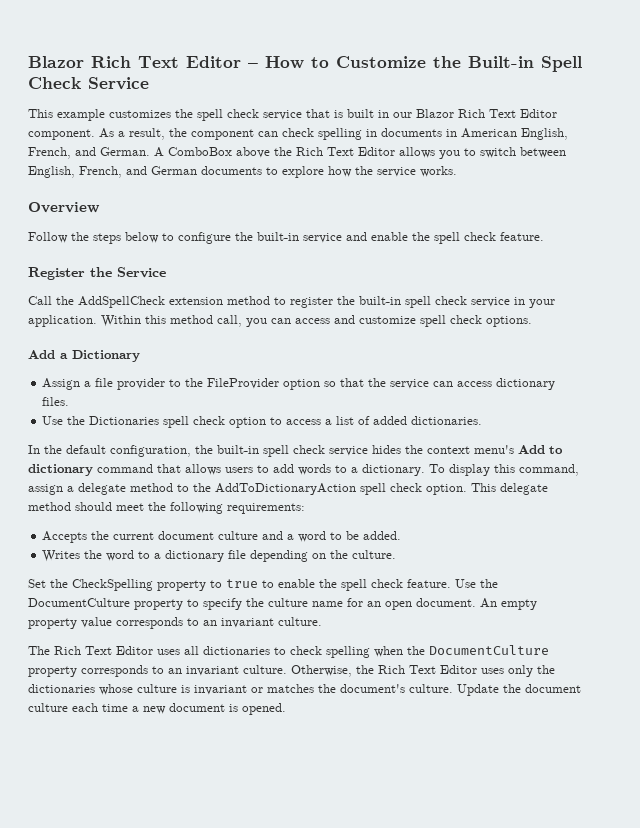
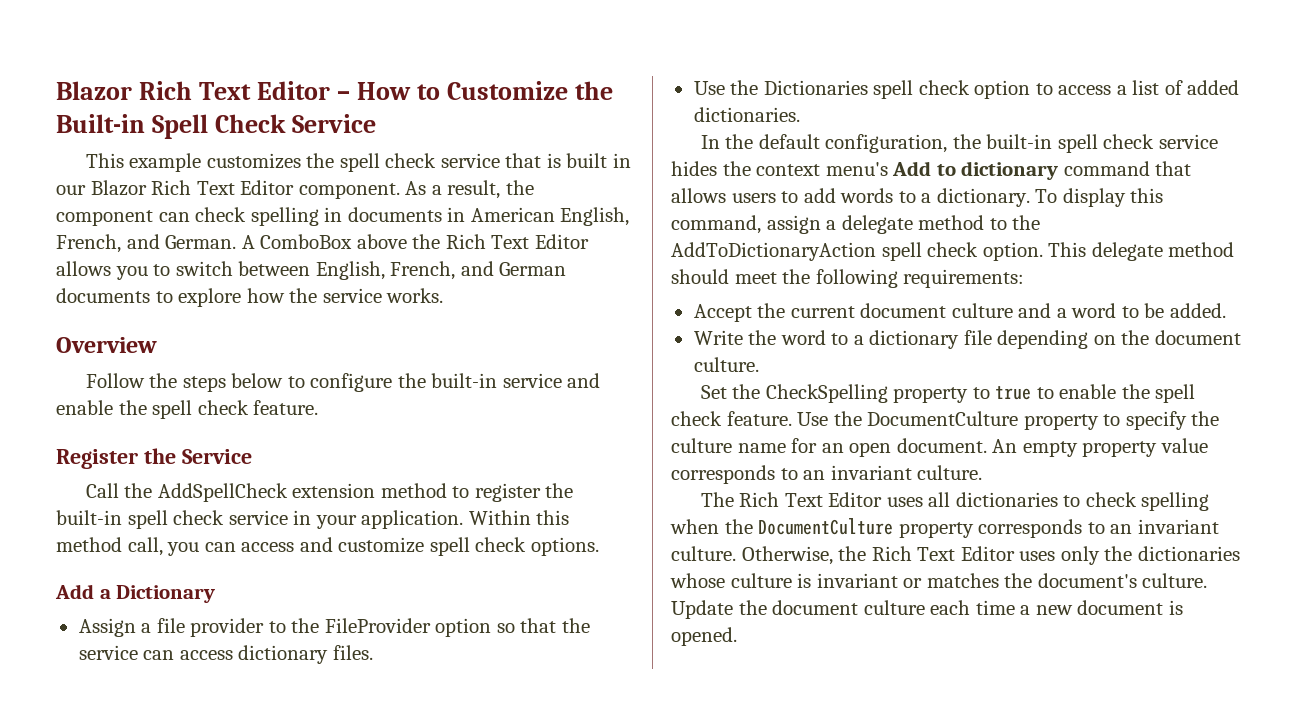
- Accepts the current document culture and a word to be added.
+ Accept the current document culture and a word to be added.
- Writes the word to a dictionary file depending on the culture.
+ Write the word to a dictionary file depending on the document culture.

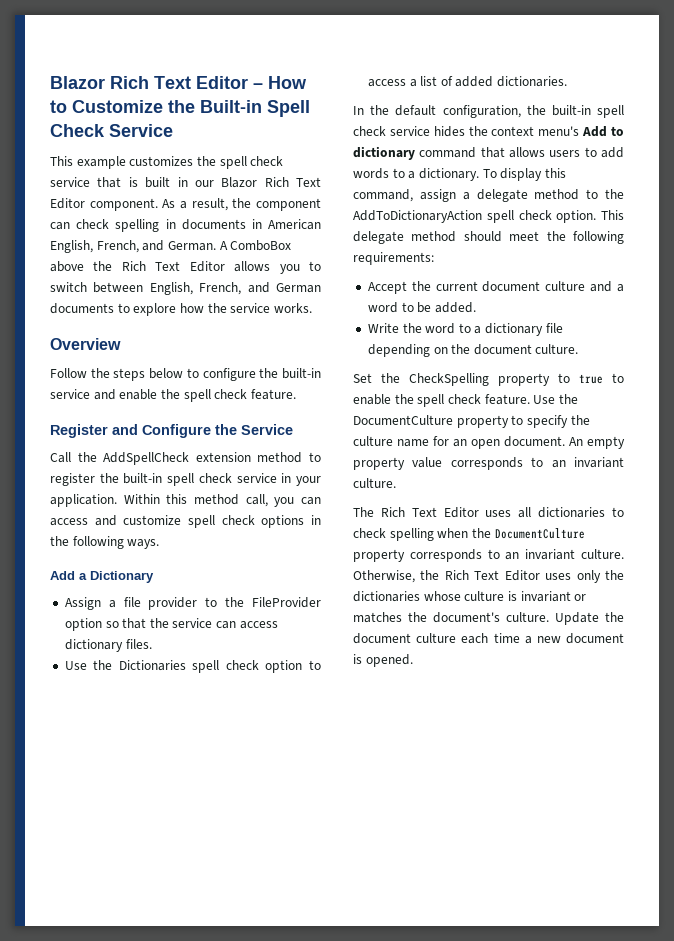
- Register the Service
+ Register and Configure the Service
- Within this method call, you can access and customize spell check options.
+ Within this method call, you can access and customize spell check options in the following ways.

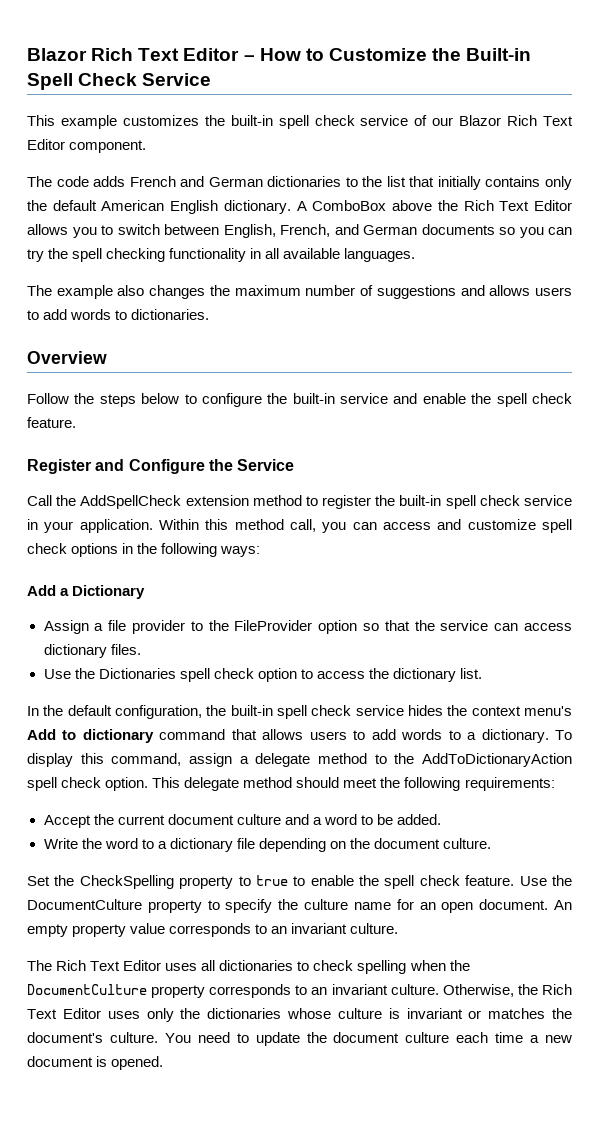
- This example customizes the spell check service that is built in our Blazor Rich Text Editor component. As a result, the component can check spelling in documents in American English, French, and German.
+ This example customizes the built-in spell check service of our Blazor Rich Text Editor component.
+ The code adds French and German dictionaries to the list that initially contains only the default American English dictionary.
- A ComboBox above the Rich Text Editor allows you to switch between English, French, and German documents to explore how the service works.
+ A ComboBox above the Rich Text Editor allows you to switch between English, French, and German documents so you can try the spell checking functionality in all available languages.
+ The example also changes the maximum number of suggestions and allows users to add words to dictionaries.
- Within this method call, you can access and customize spell check options in the following ways.
+ Within this method call, you can access and customize spell check options in the following ways:
- Use the Dictionaries spell check option to access a list of added dictionaries.
+ Use the Dictionaries spell check option to access the dictionary list.
- Update the document culture each time a new document is opened.
+ You need to update the document culture each time a new document is opened.

